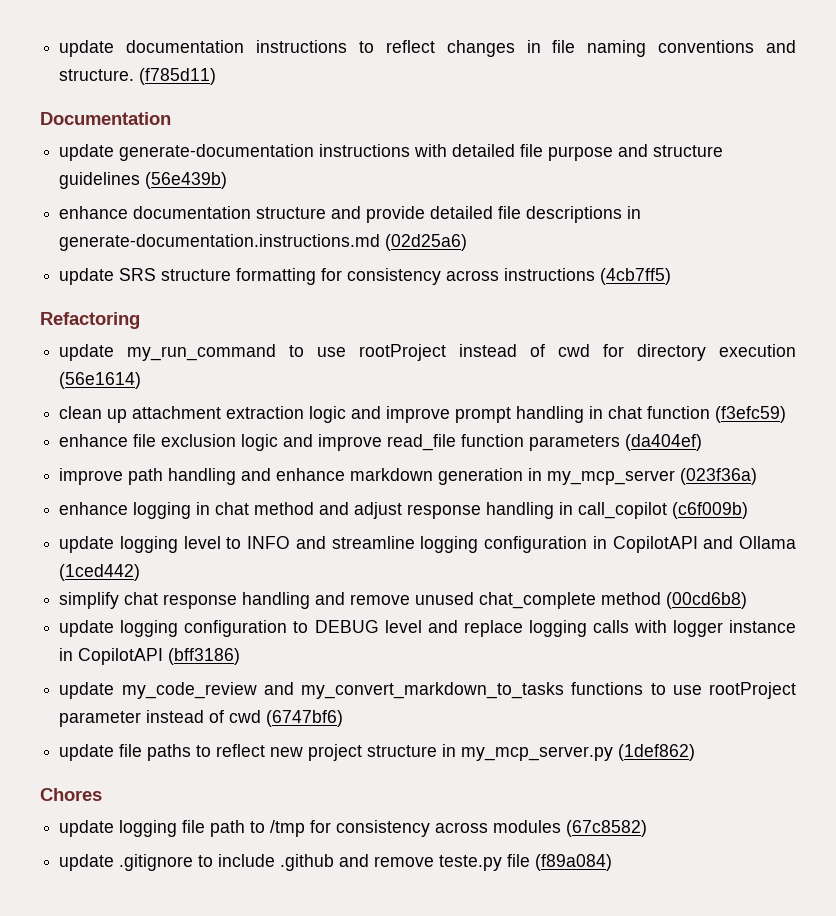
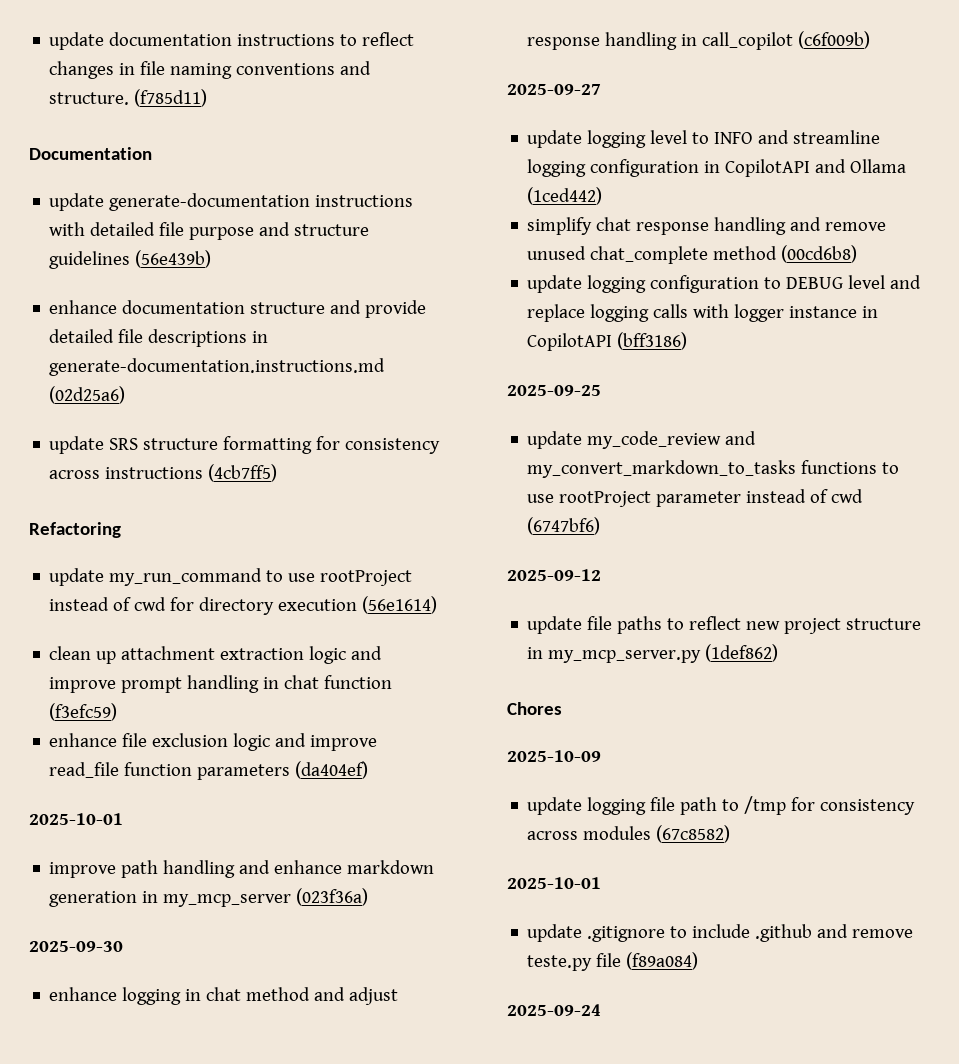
  enhance file exclusion logic and improve read_file function parameters (da404ef)
+ 2025-10-01
+ 2025-09-30
+ 2025-09-27
+ 2025-09-25
+ 2025-09-12
+ 2025-10-09
  update logging file path to /tmp for consistency across modules (67c8582)
+ 2025-10-01
+ 2025-09-24

